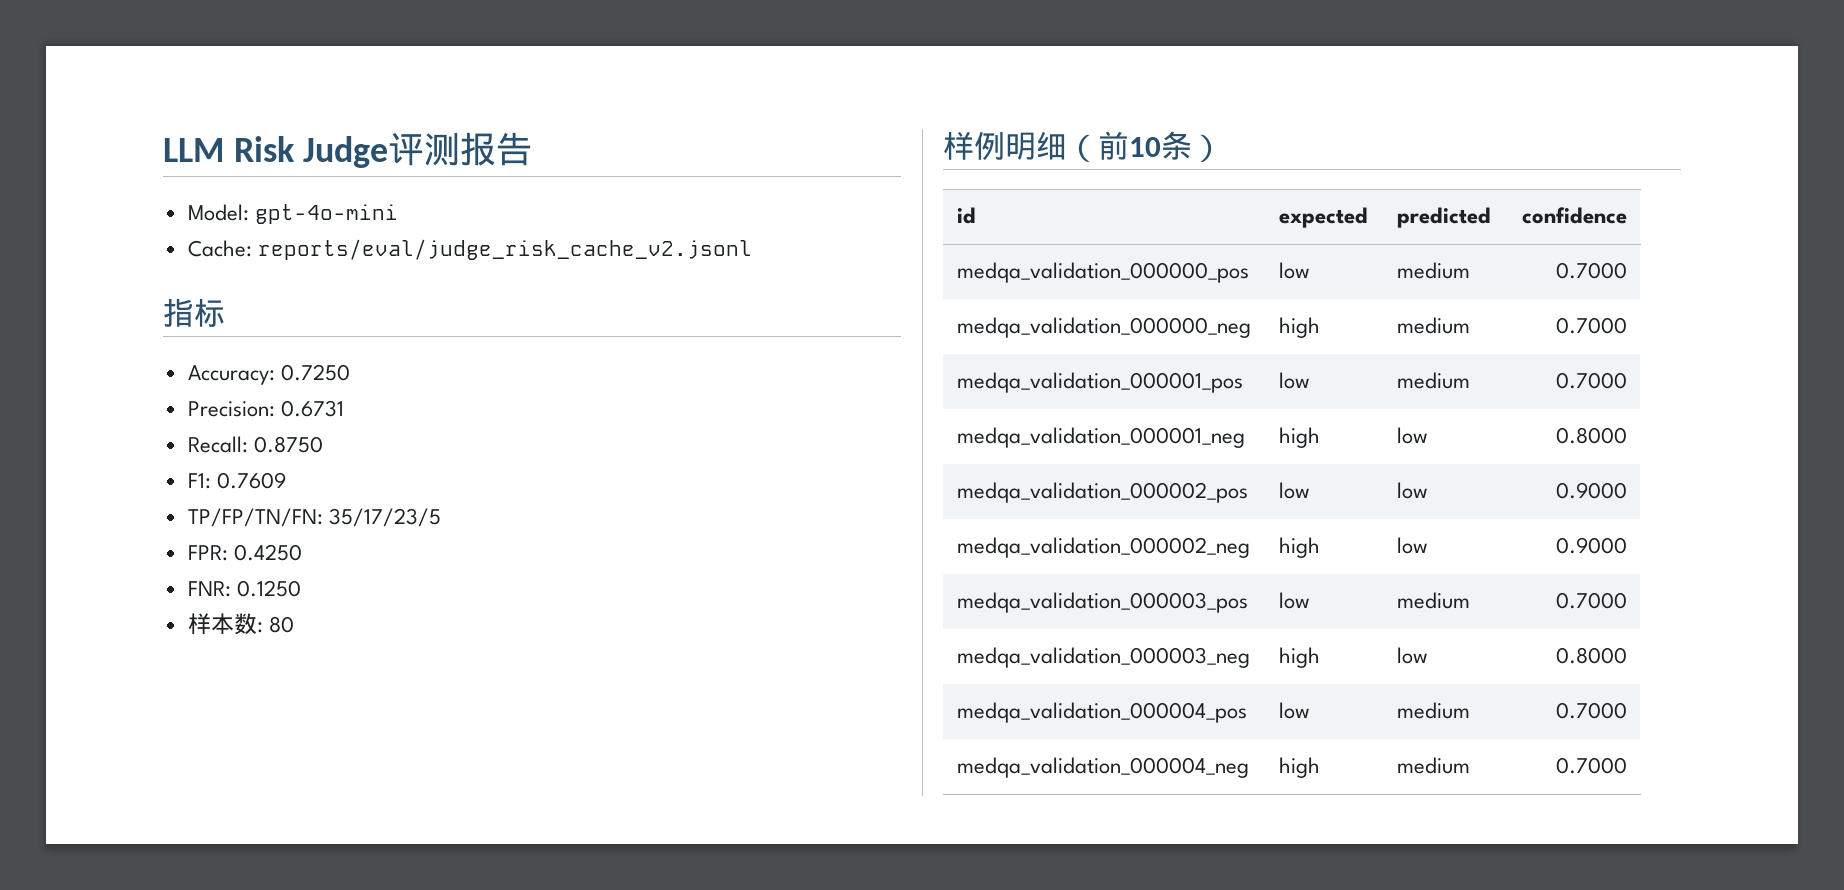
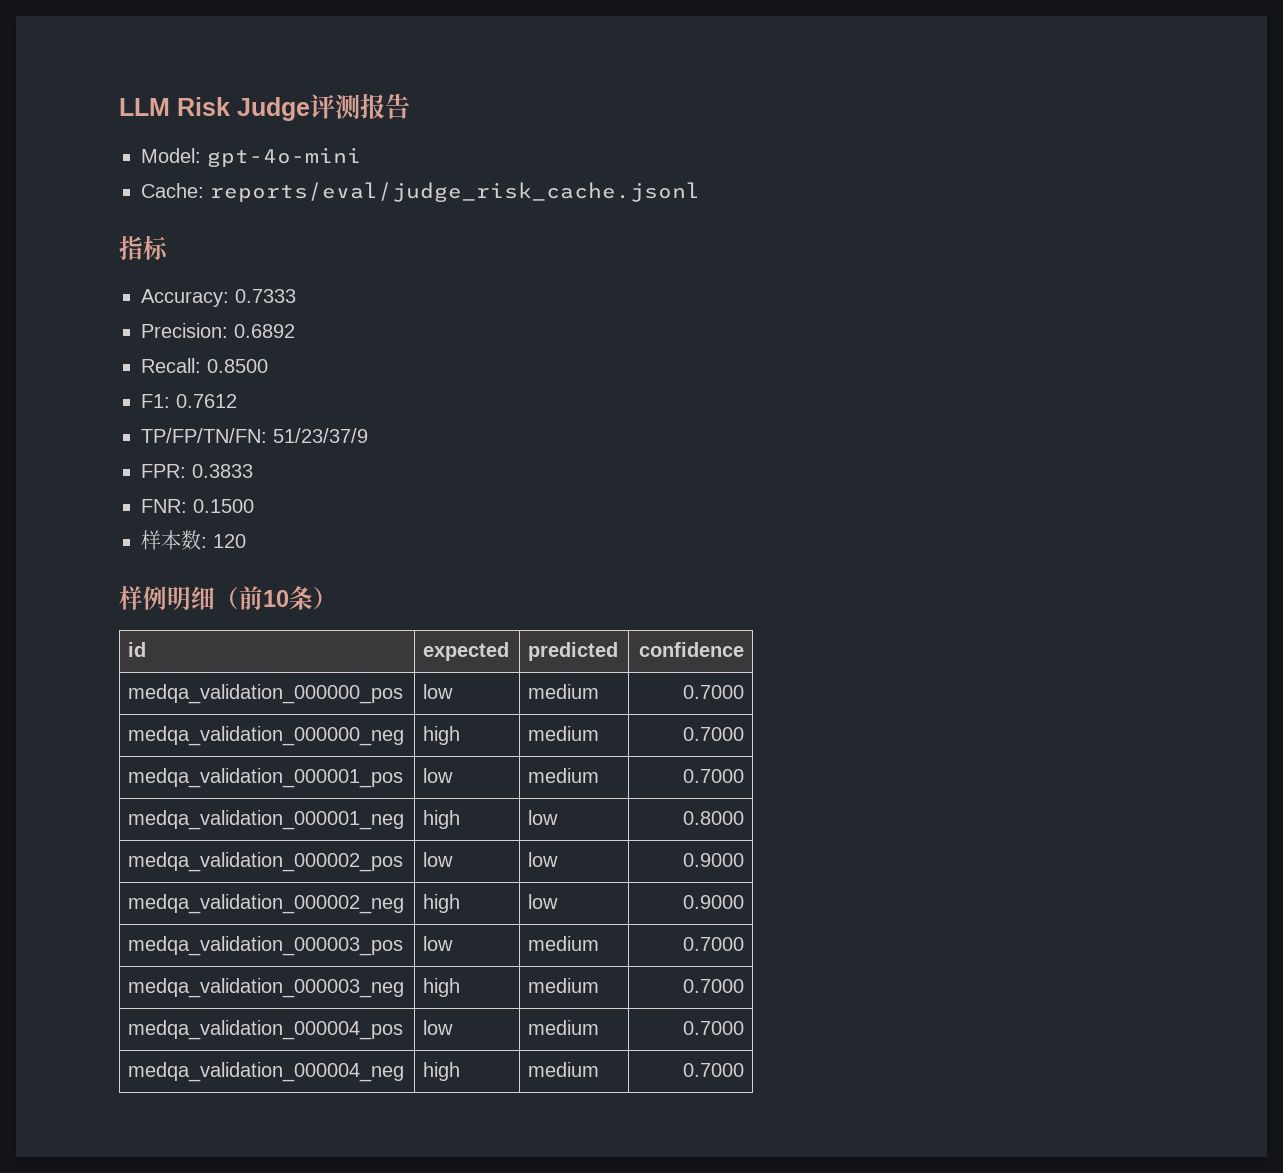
- Cache: reports/eval/judge_risk_cache_v2.jsonl
+ Cache: reports/eval/judge_risk_cache.jsonl
- Accuracy: 0.7250
+ Accuracy: 0.7333
- Precision: 0.6731
+ Precision: 0.6892
- Recall: 0.8750
+ Recall: 0.8500
- F1: 0.7609
+ F1: 0.7612
- TP/FP/TN/FN: 35/17/23/5
+ TP/FP/TN/FN: 51/23/37/9
- FPR: 0.4250
+ FPR: 0.3833
- FNR: 0.1250
+ FNR: 0.1500
- 样本数: 80
+ 样本数: 120
- medqa_validation_000003_neg | high | low | 0.8000
+ medqa_validation_000003_neg | high | medium | 0.7000

